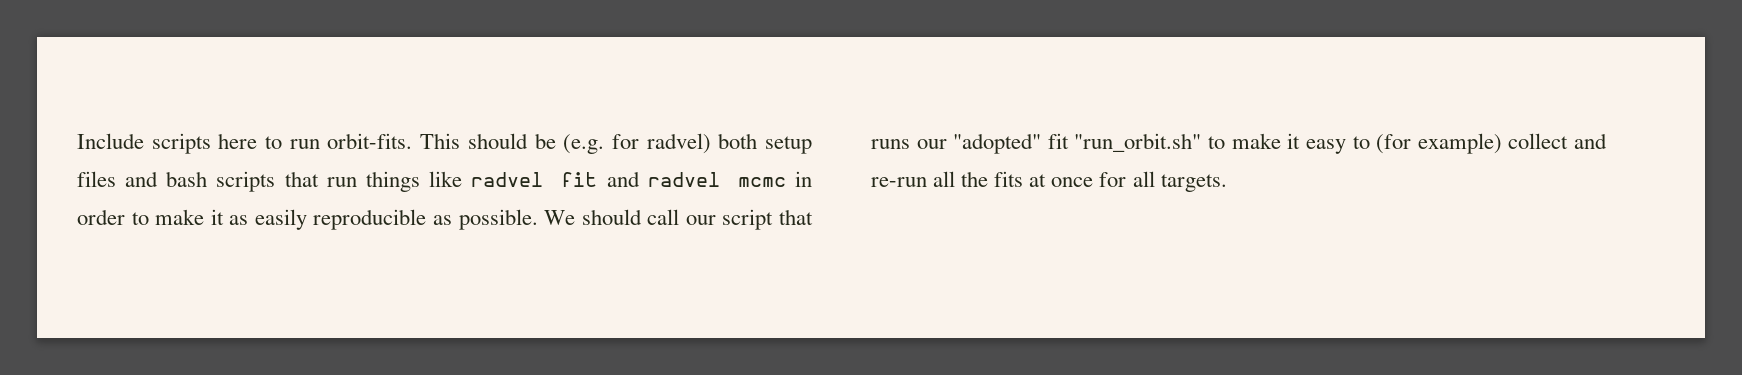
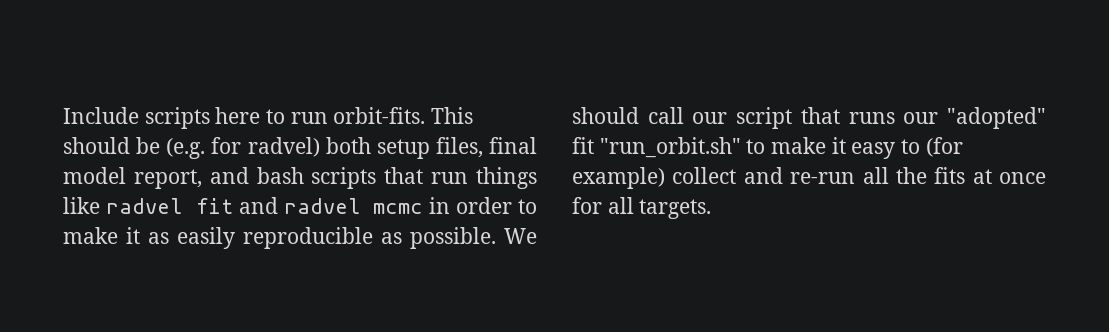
- This should be (e.g. for radvel) both setup files and bash scripts that run things like radvel fit and radvel mcmc in order to make it as easily reproducible as possible.
+ This should be (e.g. for radvel) both setup files, final model report, and bash scripts that run things like radvel fit and radvel mcmc in order to make it as easily reproducible as possible.

